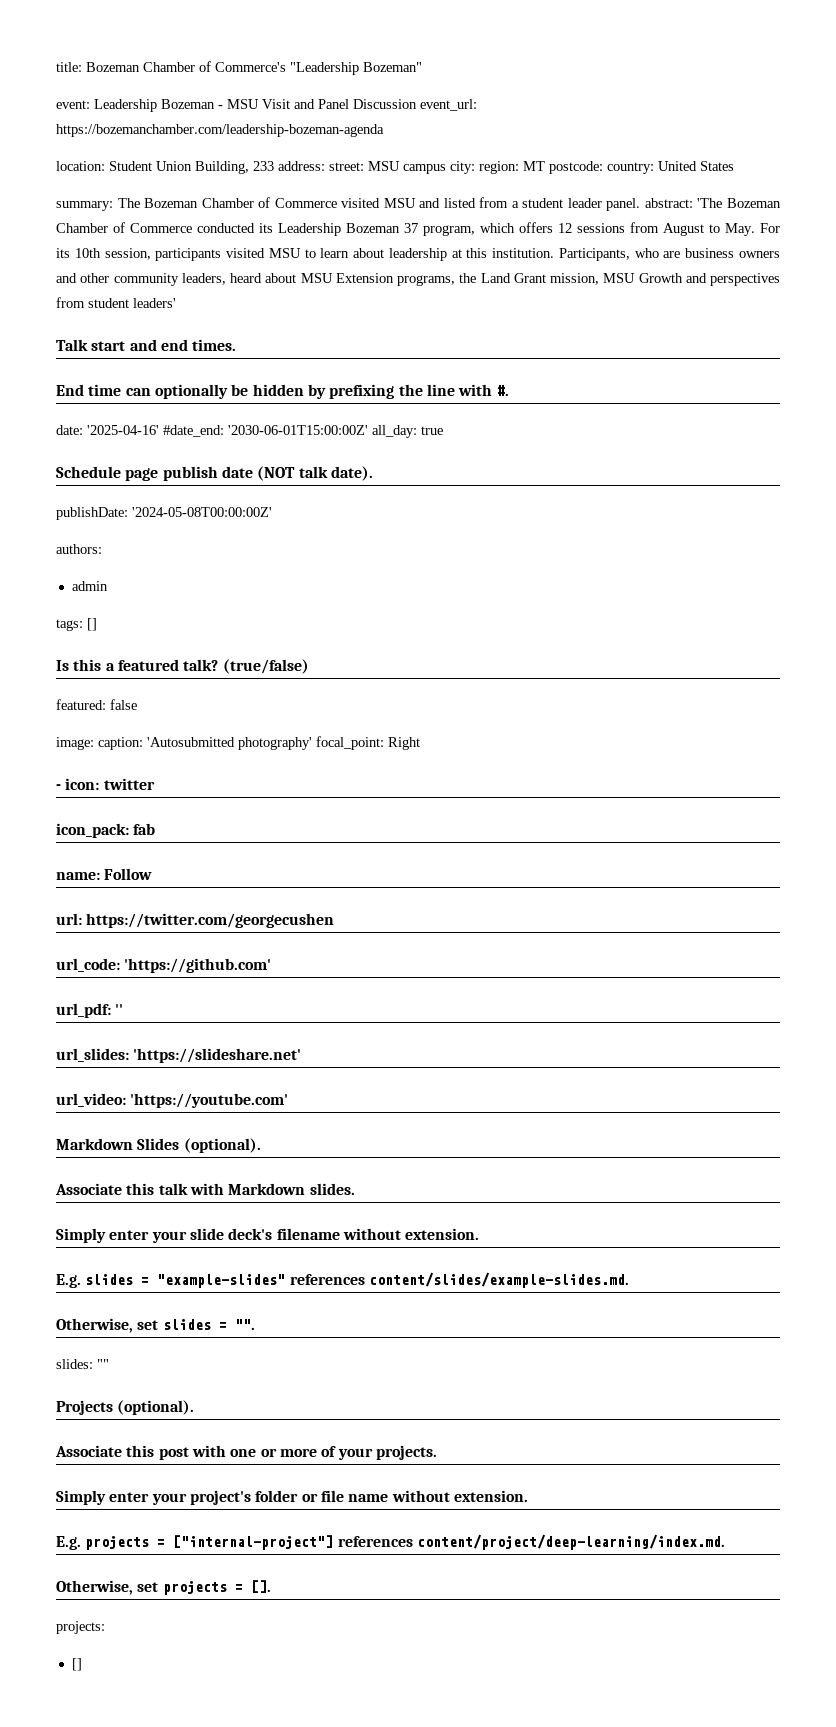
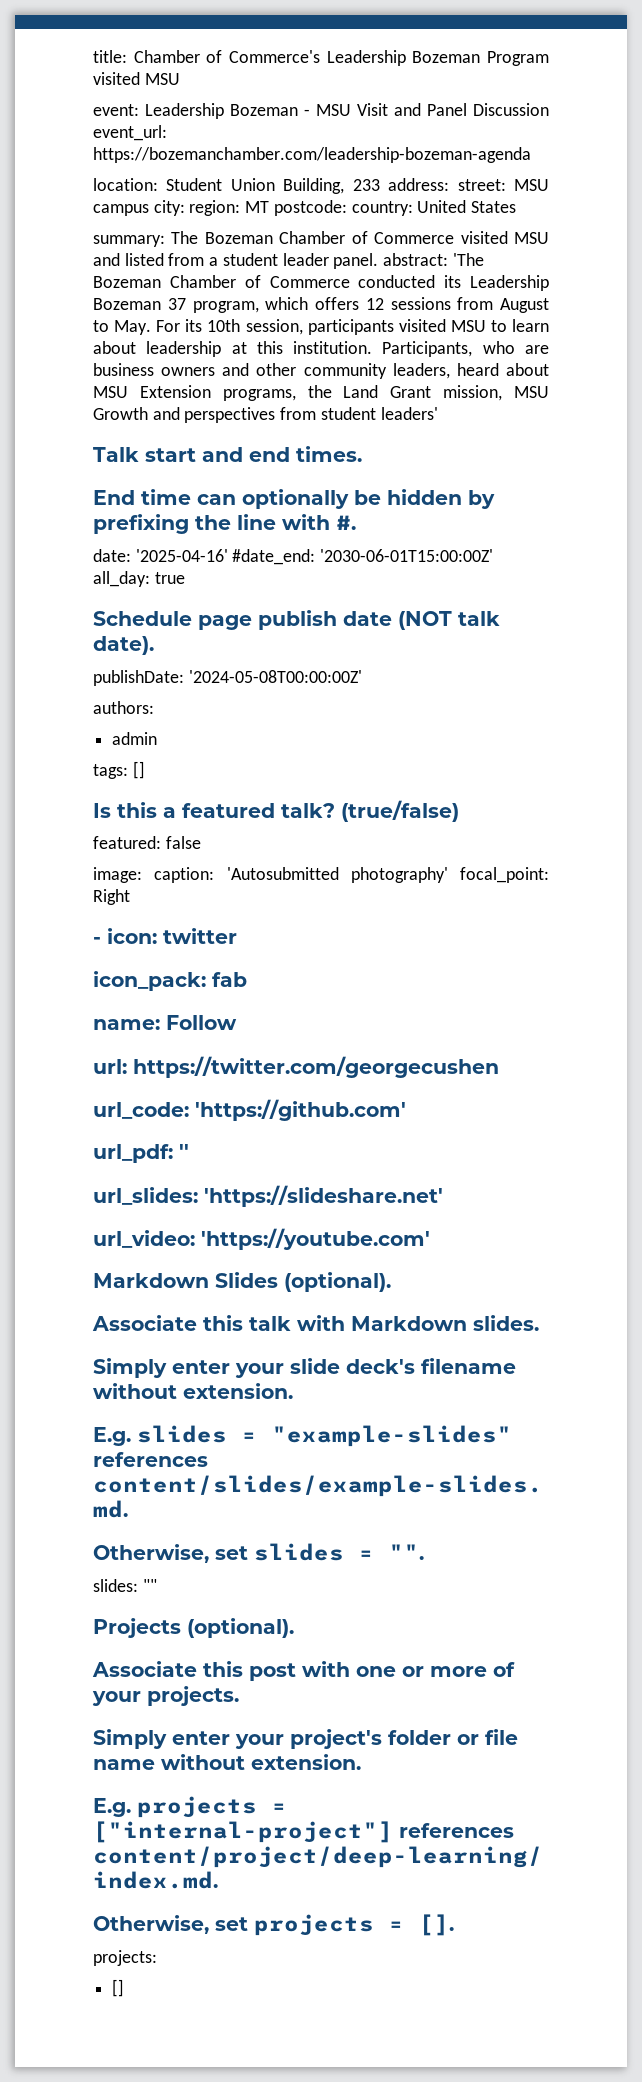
- title: Bozeman Chamber of Commerce's "Leadership Bozeman"
+ title: Chamber of Commerce's Leadership Bozeman Program visited MSU

